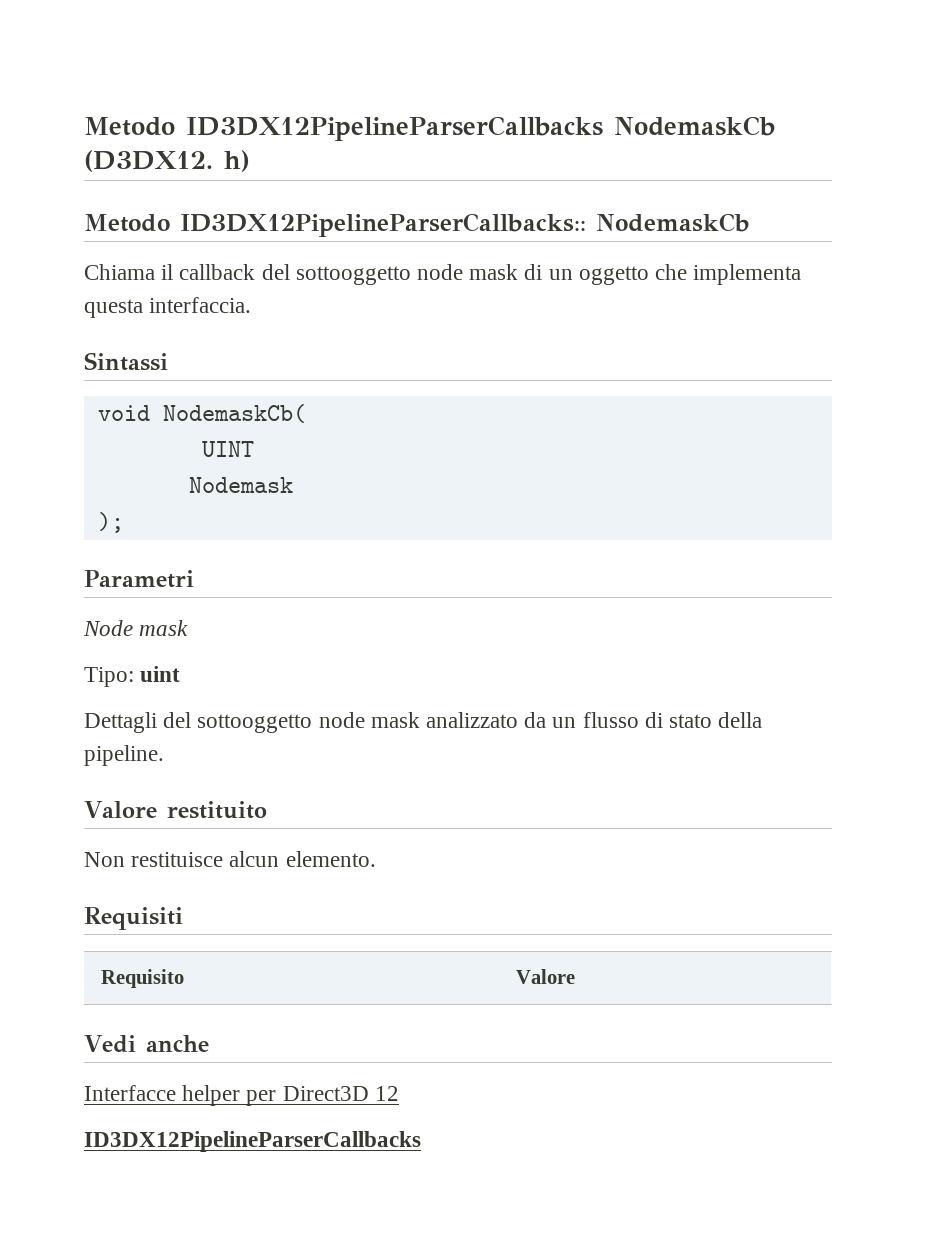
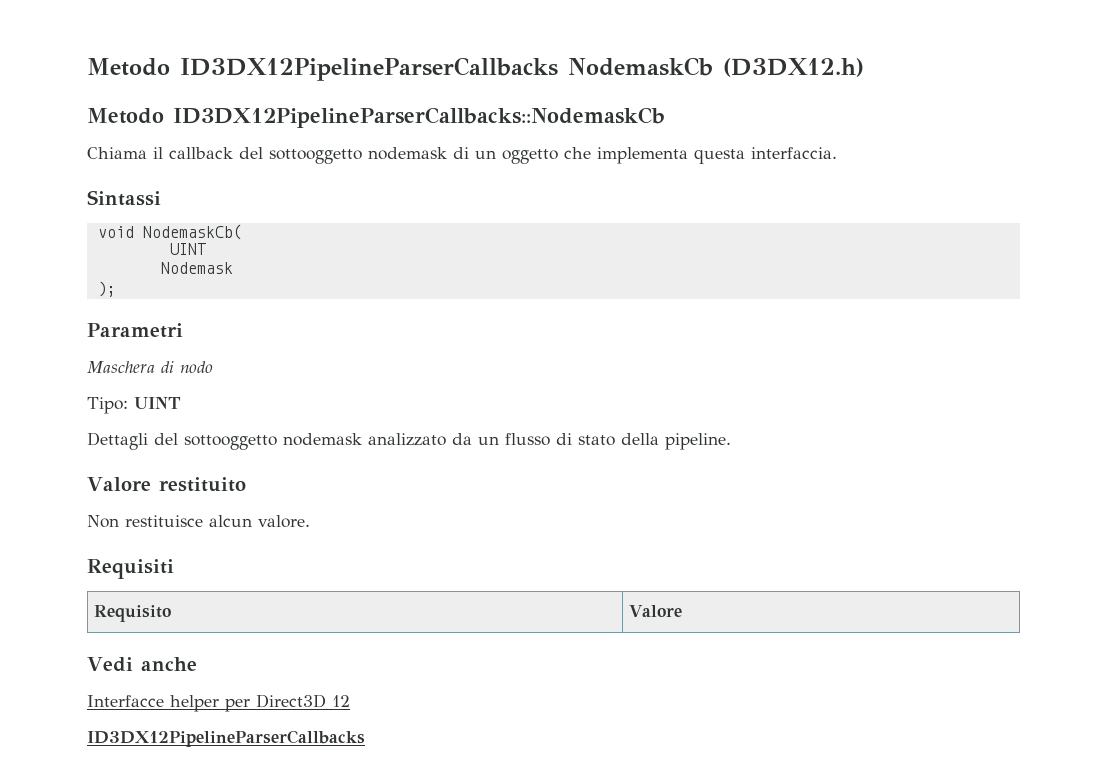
- Metodo ID3DX12PipelineParserCallbacks NodemaskCb (D3DX12. h)
- Metodo ID3DX12PipelineParserCallbacks:: NodemaskCb
+ Metodo ID3DX12PipelineParserCallbacks NodemaskCb (D3DX12.h)
+ Metodo ID3DX12PipelineParserCallbacks::NodemaskCb
- Chiama il callback del sottooggetto node mask di un oggetto che implementa questa interfaccia.
+ Chiama il callback del sottooggetto nodemask di un oggetto che implementa questa interfaccia.
- Node mask
+ Maschera di nodo
- Tipo: uint
+ Tipo: UINT
- Dettagli del sottooggetto node mask analizzato da un flusso di stato della pipeline.
+ Dettagli del sottooggetto nodemask analizzato da un flusso di stato della pipeline.
- Non restituisce alcun elemento.
+ Non restituisce alcun valore.

